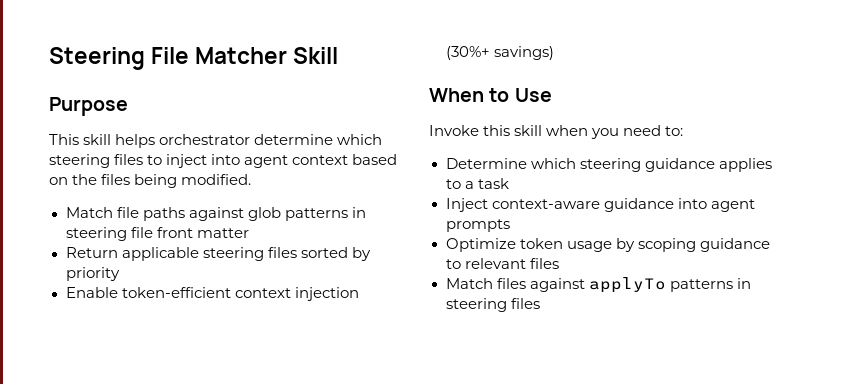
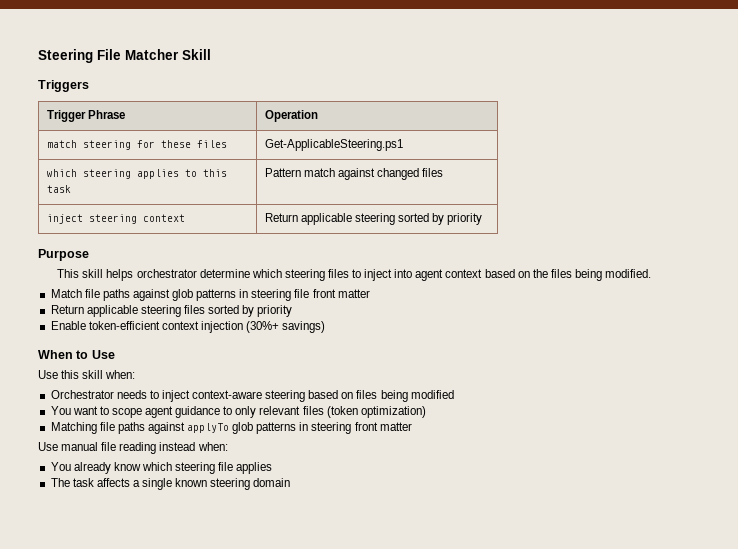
+ Triggers
+ Trigger Phrase | Operation
+ match steering for these files | Get-ApplicableSteering.ps1
+ which steering applies to this task | Pattern match against changed files
+ inject steering context | Return applicable steering sorted by priority
- Invoke this skill when you need to:
- Determine which steering guidance applies to a task
- Inject context-aware guidance into agent prompts
- Optimize token usage by scoping guidance to relevant files
- Match files against applyTo patterns in steering files
+ Use this skill when:
+ Orchestrator needs to inject context-aware steering based on files being modified
+ You want to scope agent guidance to only relevant files (token optimization)
+ Matching file paths against applyTo glob patterns in steering front matter
+ Use manual file reading instead when:
+ You already know which steering file applies
+ The task affects a single known steering domain

